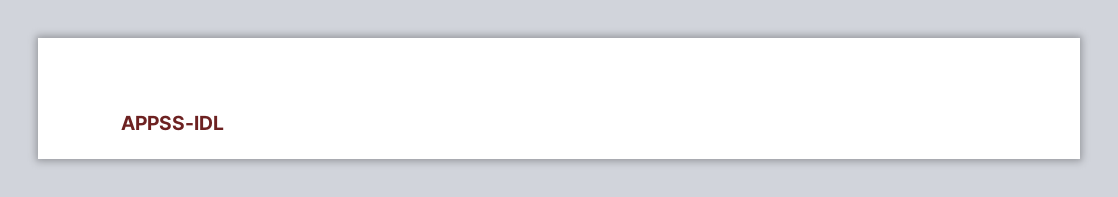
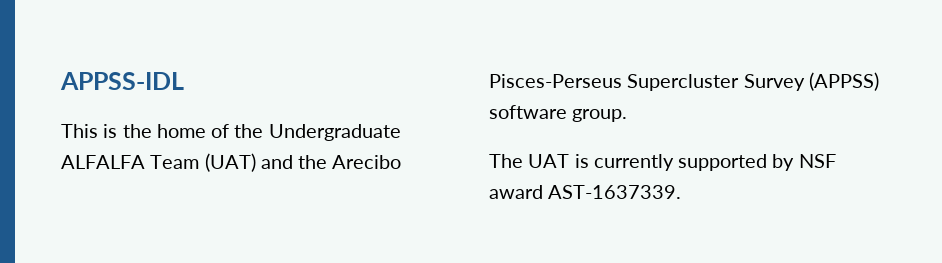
+ This is the home of the Undergraduate ALFALFA Team (UAT) and the Arecibo Pisces-Perseus Supercluster Survey (APPSS) software group.
+ The UAT is currently supported by NSF award AST-1637339.

